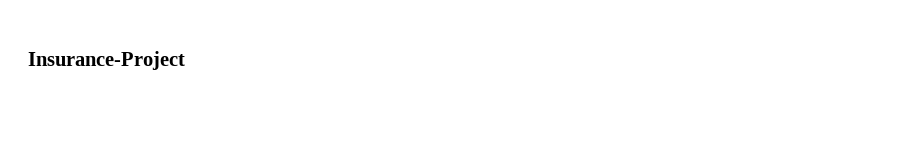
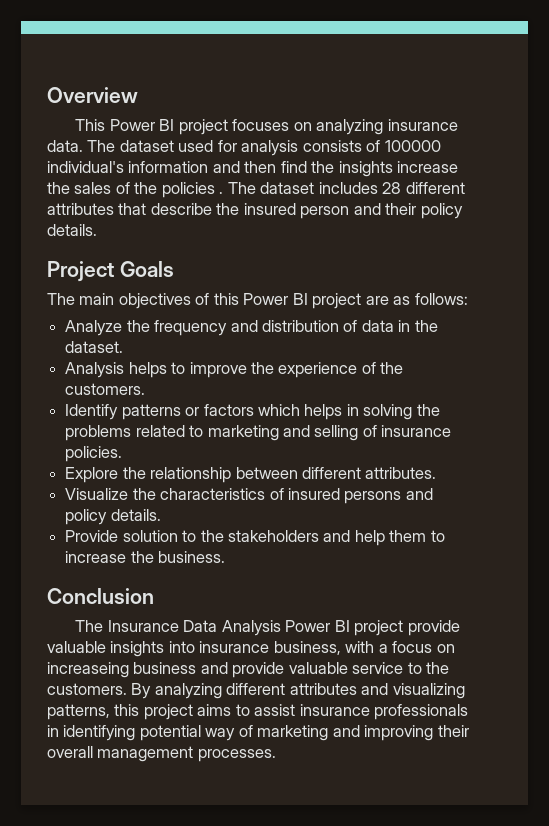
- Insurance-Project
+ Overview
+ This Power BI project focuses on analyzing insurance data. The dataset used for analysis consists of 100000 individual's information and then find the insights increase the sales of the policies . The dataset includes 28 different attributes that describe the insured person and their policy details.
+ Project Goals
+ The main objectives of this Power BI project are as follows:
+ Analyze the frequency and distribution of data in the dataset.
+ Analysis helps to improve the experience of the customers.
+ Identify patterns or factors which helps in solving the problems related to marketing and selling of insurance policies.
+ Explore the relationship between different attributes.
+ Visualize the characteristics of insured persons and policy details.
+ Provide solution to the stakeholders and help them to increase the business.
+ Conclusion
+ The Insurance Data Analysis Power BI project provide valuable insights into insurance business, with a focus on increaseing business and provide valuable service to the customers. By analyzing different attributes and visualizing patterns, this project aims to assist insurance professionals in identifying potential way of marketing and improving their overall management processes.

